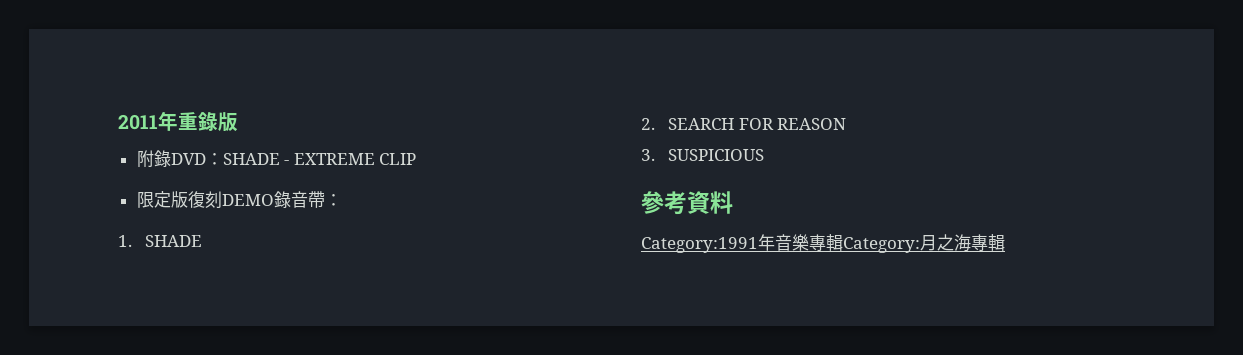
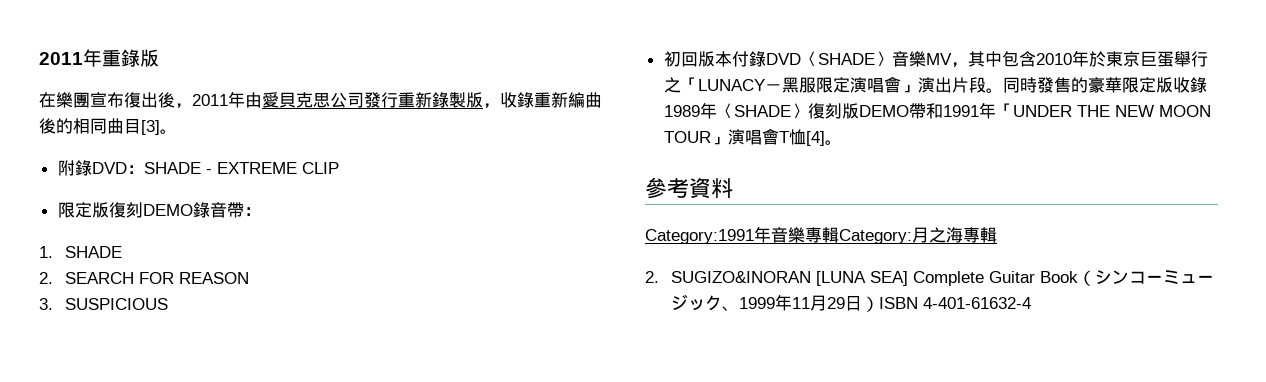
+ 在樂團宣布復出後，2011年由愛貝克思公司發行重新錄製版，收錄重新編曲後的相同曲目[3]。
+ 初回版本付錄DVD〈SHADE〉音樂MV，其中包含2010年於東京巨蛋舉行之「LUNACY－黑服限定演唱會」演出片段。同時發售的豪華限定版收錄1989年〈SHADE〉復刻版DEMO帶和1991年「UNDER THE NEW MOON TOUR」演唱會T恤[4]。
+ 2. SUGIZO&INORAN [LUNA SEA] Complete Guitar Book（シンコーミュージック、1999年11月29日）ISBN 4-401-61632-4

